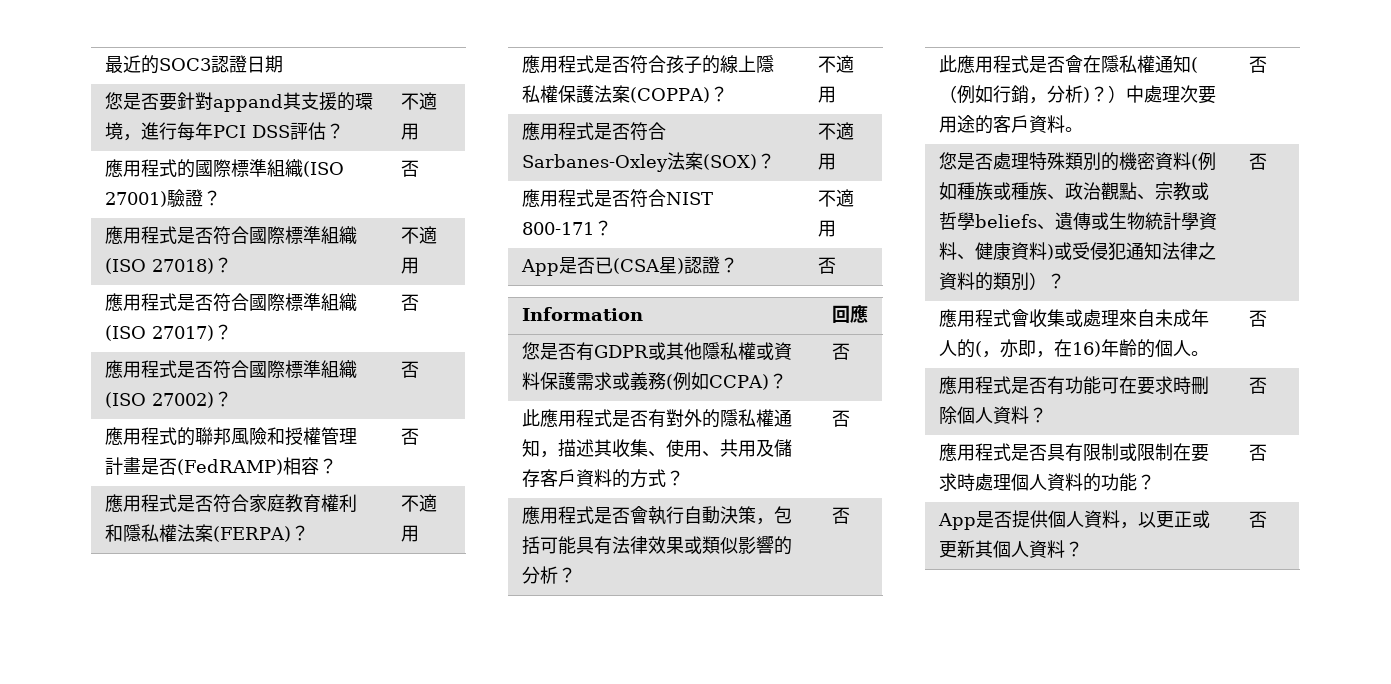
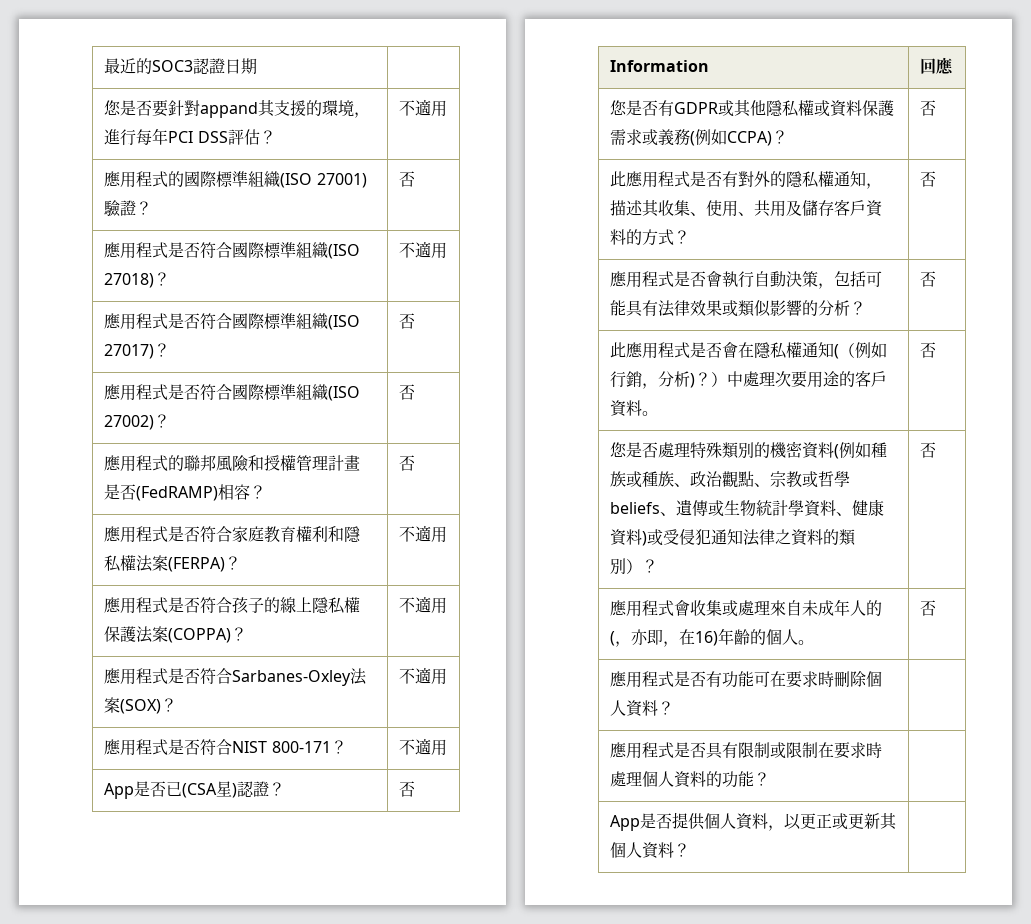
- 應用程式是否有功能可在要求時刪除個人資料？ | 否
+ 應用程式是否有功能可在要求時刪除個人資料？ |
- 應用程式是否具有限制或限制在要求時處理個人資料的功能？ | 否
+ 應用程式是否具有限制或限制在要求時處理個人資料的功能？ |
- App是否提供個人資料，以更正或更新其個人資料？ | 否
+ App是否提供個人資料，以更正或更新其個人資料？ |

